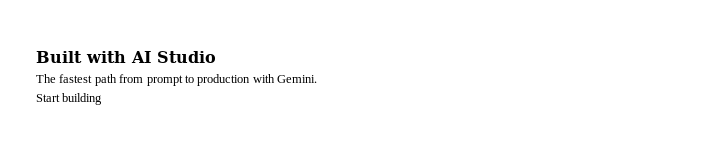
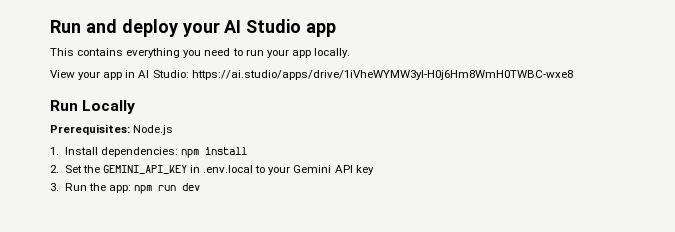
- Built with AI Studio
- The fastest path from prompt to production with Gemini.
- Start building
+ Run and deploy your AI Studio app
+ This contains everything you need to run your app locally.
+ View your app in AI Studio: https://ai.studio/apps/drive/1iVheWYMW3yl-H0j6Hm8WmH0TWBC-wxe8
+ Run Locally
+ Prerequisites: Node.js
+ 1. Install dependencies: npm install
+ 2. Set the GEMINI_API_KEY in .env.local to your Gemini API key
+ 3. Run the app: npm run dev

